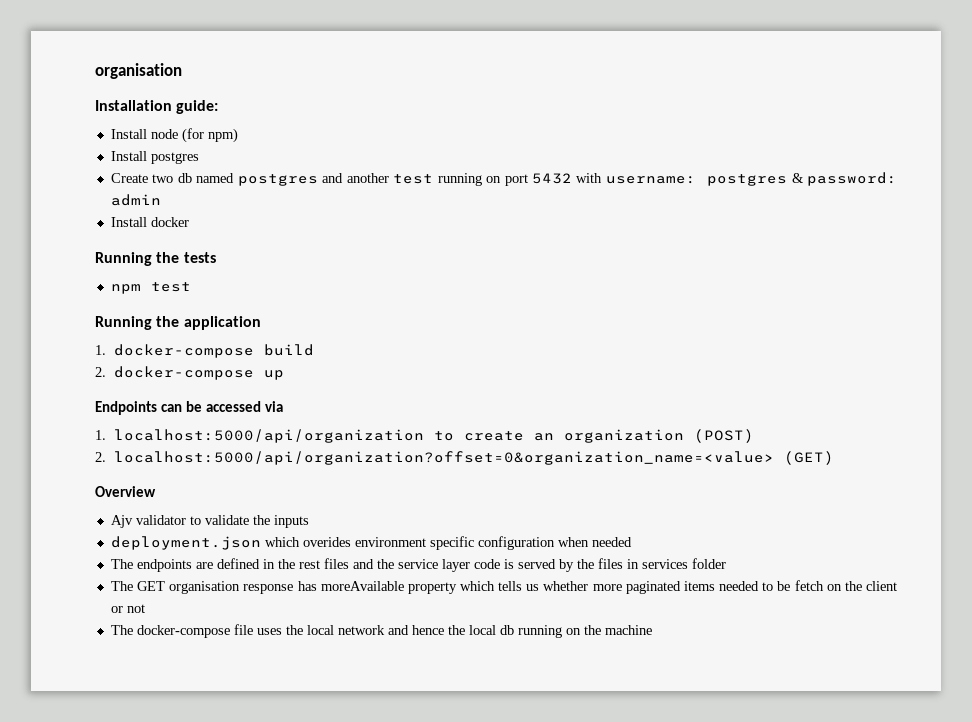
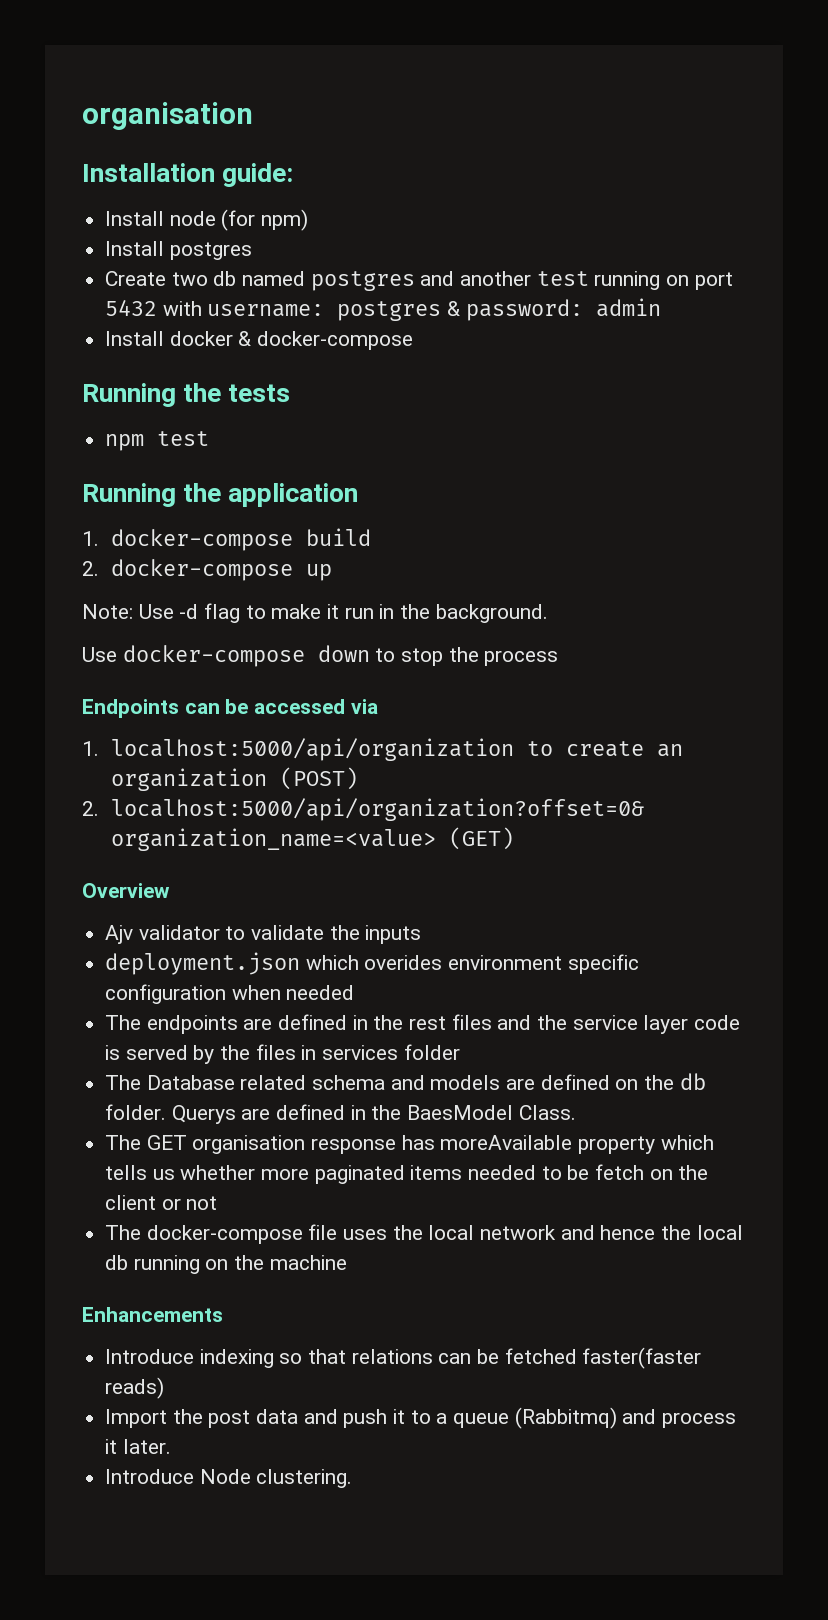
- Install docker
+ Install docker & docker-compose
+ Note: Use -d flag to make it run in the background.
+ Use docker-compose down to stop the process
+ The Database related schema and models are defined on the db folder. Querys are defined in the BaesModel Class.
+ Enhancements
+ Introduce indexing so that relations can be fetched faster(faster reads)
+ Import the post data and push it to a queue (Rabbitmq) and process it later.
+ Introduce Node clustering.

